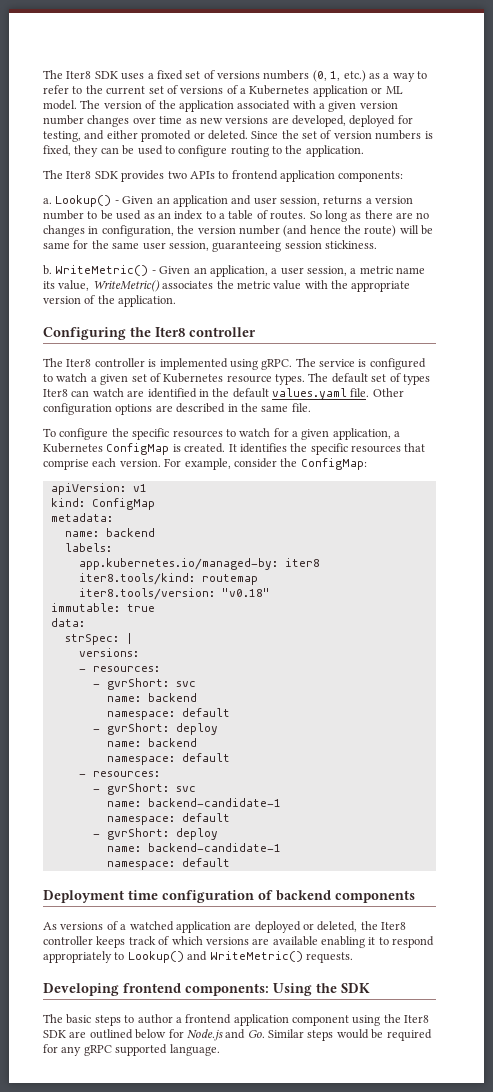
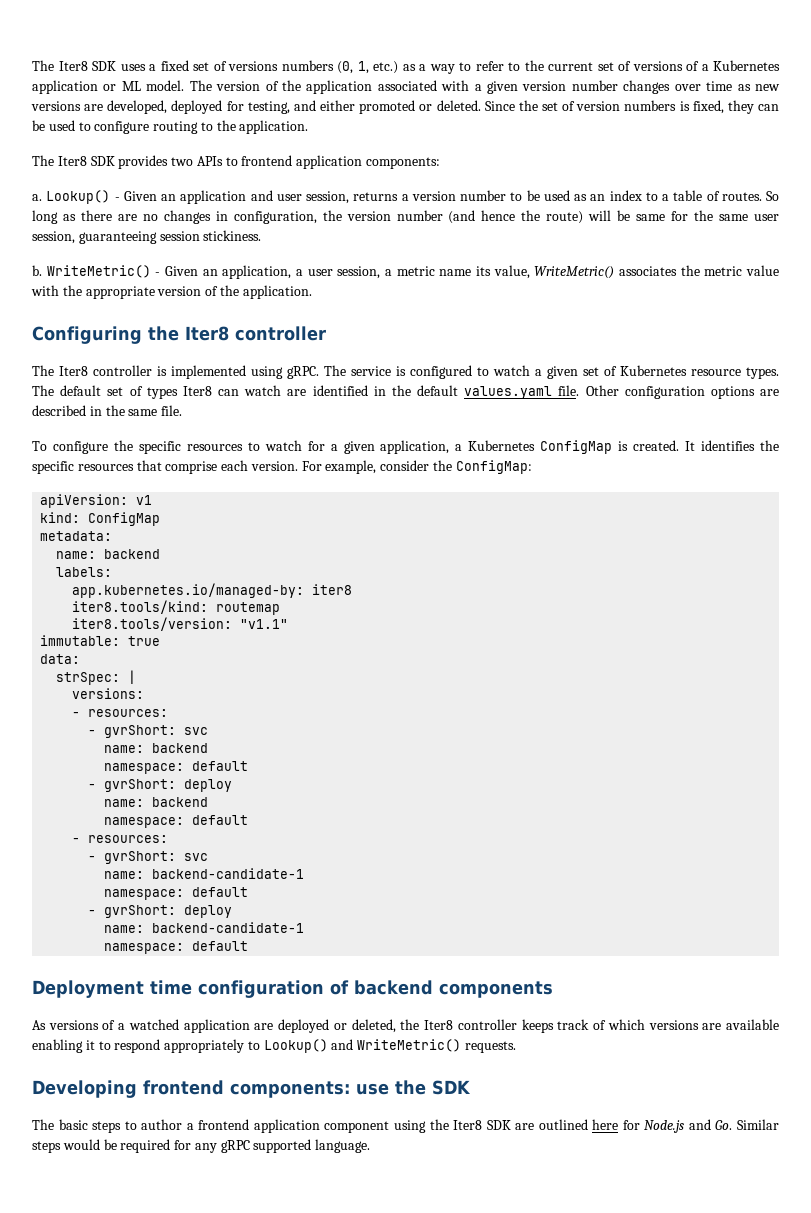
- iter8.tools/version: "v0.18"
+ iter8.tools/version: "v1.1"
- Developing frontend components: Using the SDK
+ Developing frontend components: use the SDK
- The basic steps to author a frontend application component using the Iter8 SDK are outlined below for Node.js and Go. Similar steps would be required for any gRPC supported language.
+ The basic steps to author a frontend application component using the Iter8 SDK are outlined here for Node.js and Go. Similar steps would be required for any gRPC supported language.

